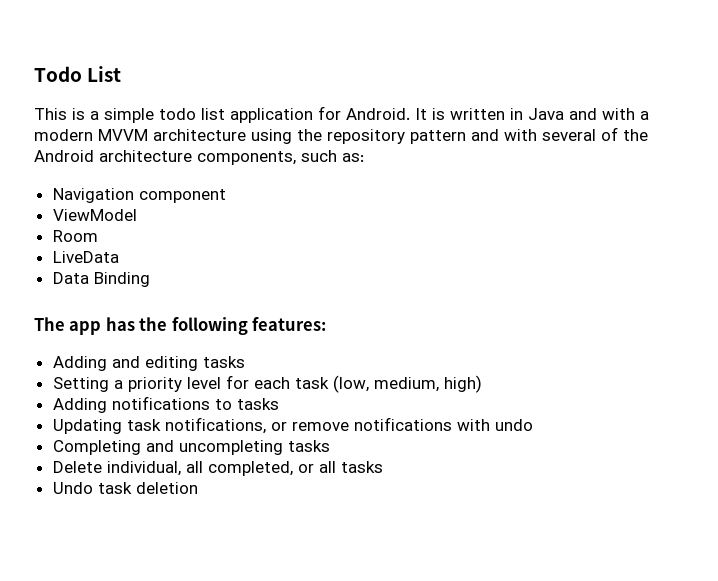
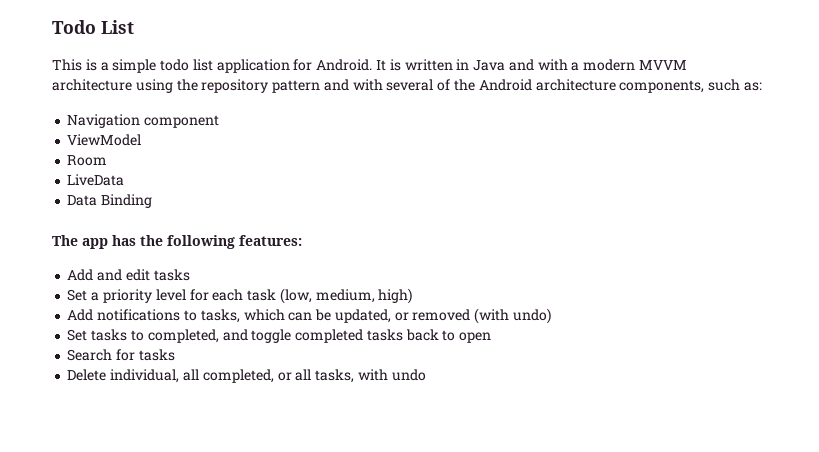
- Adding and editing tasks
- Setting a priority level for each task (low, medium, high)
+ Add and edit tasks
+ Set a priority level for each task (low, medium, high)
- Adding notifications to tasks
- Updating task notifications, or remove notifications with undo
- Completing and uncompleting tasks
+ Add notifications to tasks, which can be updated, or removed (with undo)
+ Set tasks to completed, and toggle completed tasks back to open
+ Search for tasks
- Delete individual, all completed, or all tasks
- Undo task deletion
+ Delete individual, all completed, or all tasks, with undo

